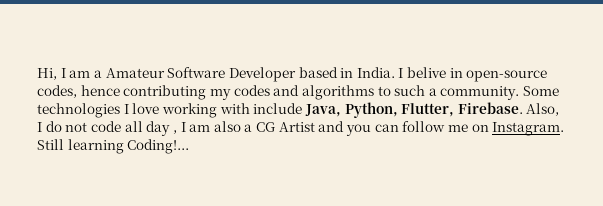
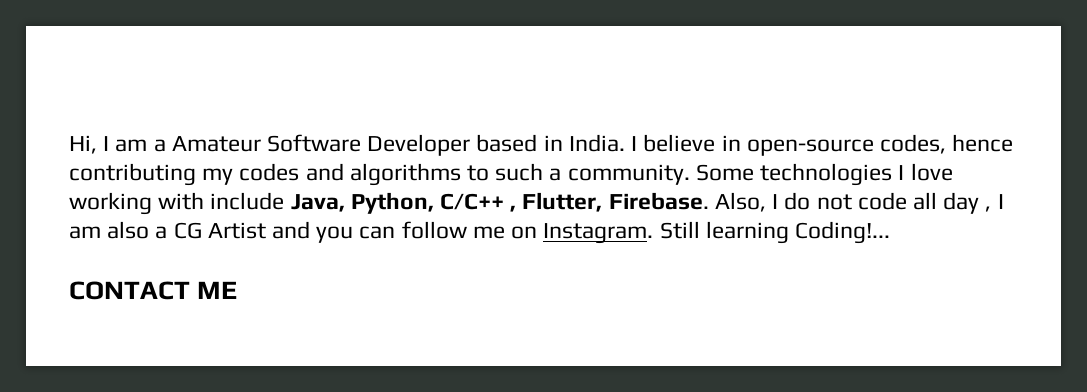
- I belive in open-source codes, hence contributing my codes and algorithms to such a community.
+ I believe in open-source codes, hence contributing my codes and algorithms to such a community.
- Some technologies I love working with include Java, Python, Flutter, Firebase.
+ Some technologies I love working with include Java, Python, C/C++ , Flutter, Firebase.
+ CONTACT ME

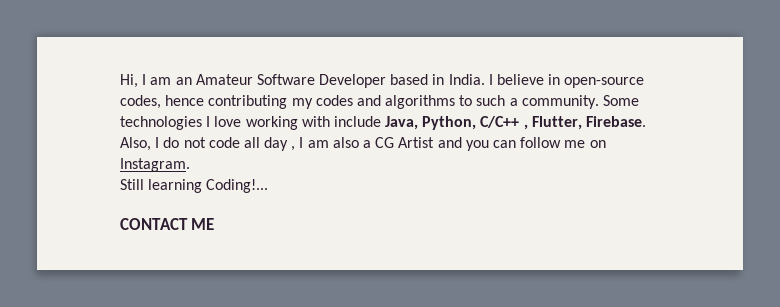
- Hi, I am a Amateur Software Developer based in India.
+ Hi, I am an Amateur Software Developer based in India.
- Also, I do not code all day , I am also a CG Artist and you can follow me on Instagram. Still learning Coding!...
+ Also, I do not code all day , I am also a CG Artist and you can follow me on Instagram.
+ Still learning Coding!...

